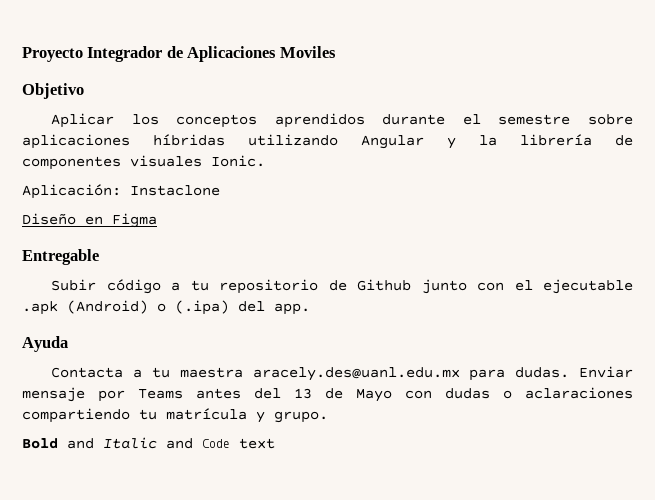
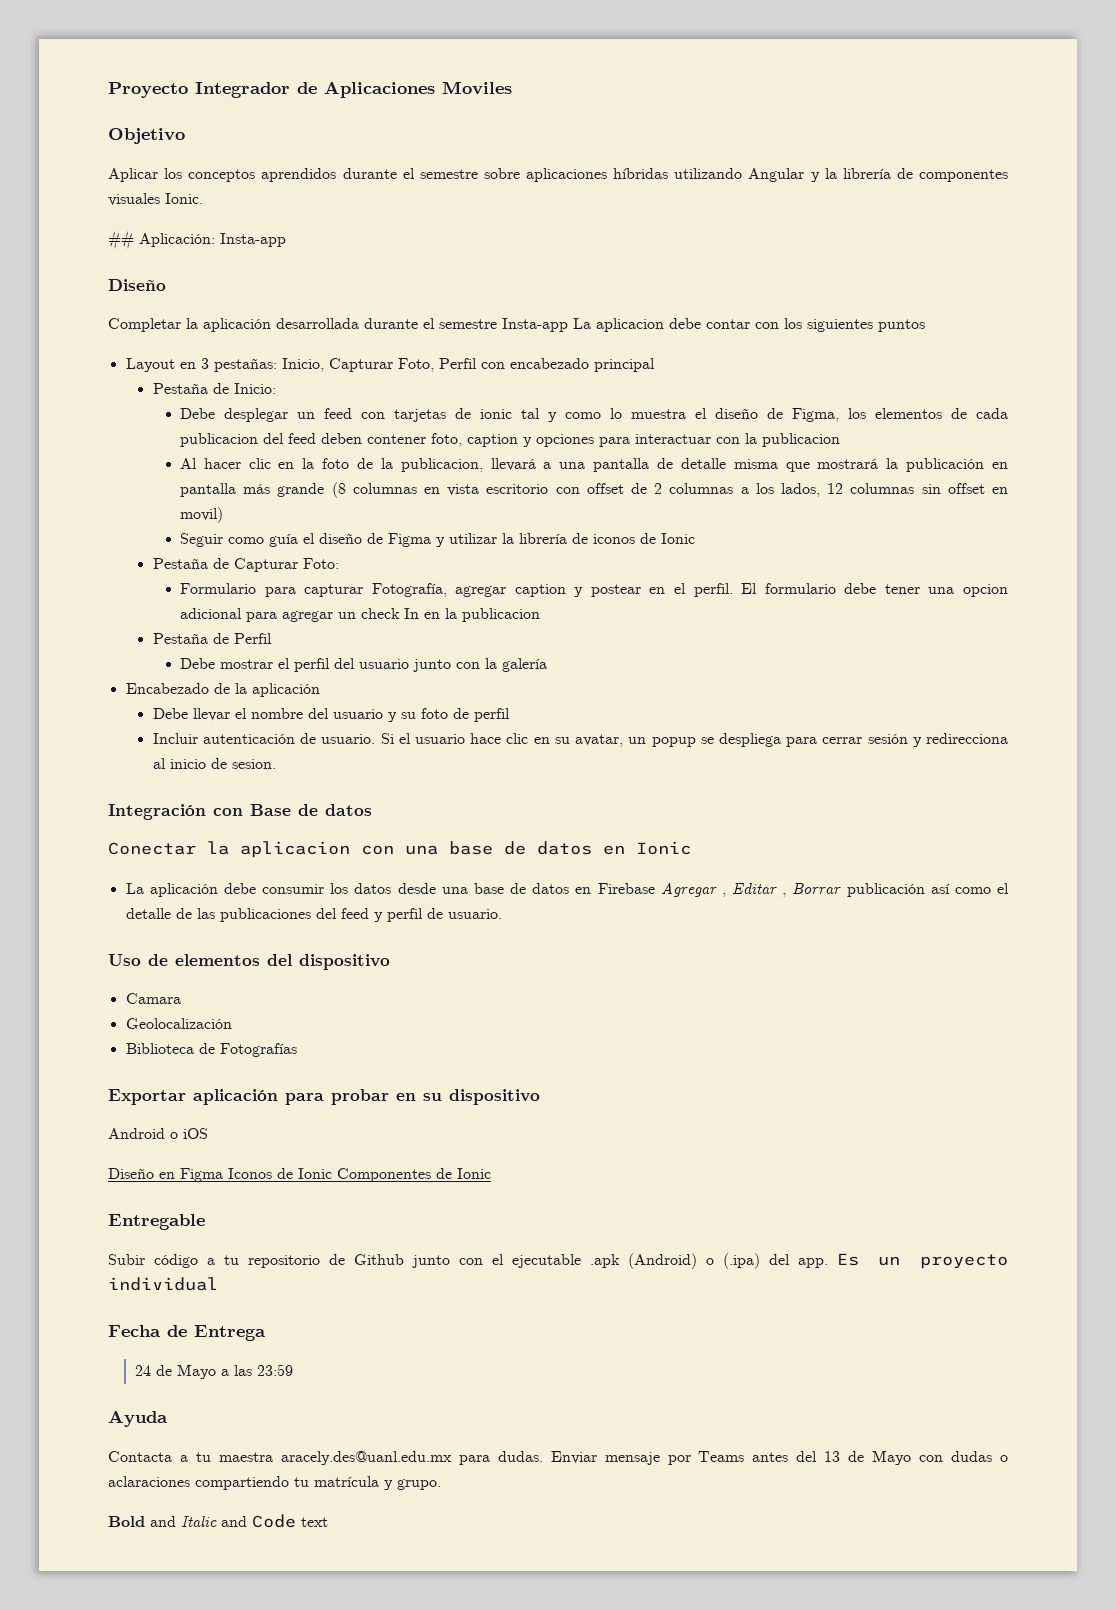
- Aplicación: Instaclone
- Diseño en Figma
+ ## Aplicación: Insta-app
+ Diseño
+ Completar la aplicación desarrollada durante el semestre Insta-app La aplicacion debe contar con los siguientes puntos
+ Layout en 3 pestañas: Inicio, Capturar Foto, Perfil con encabezado principal
+ Pestaña de Inicio:
+ Debe desplegar un feed con tarjetas de ionic tal y como lo muestra el diseño de Figma, los elementos de cada publicacion del feed deben contener foto, caption y opciones para interactuar con la publicacion
+ Al hacer clic en la foto de la publicacion, llevará a una pantalla de detalle misma que mostrará la publicación en pantalla más grande (8 columnas en vista escritorio con offset de 2 columnas a los lados, 12 columnas sin offset en movil)
+ Seguir como guía el diseño de Figma y utilizar la librería de iconos de Ionic
+ Pestaña de Capturar Foto:
+ Formulario para capturar Fotografía, agregar caption y postear en el perfil. El formulario debe tener una opcion adicional para agregar un check In en la publicacion
+ Pestaña de Perfil
+ Debe mostrar el perfil del usuario junto con la galería
+ Encabezado de la aplicación
+ Debe llevar el nombre del usuario y su foto de perfil
+ Incluir autenticación de usuario. Si el usuario hace clic en su avatar, un popup se despliega para cerrar sesión y redirecciona al inicio de sesion.
+ Integración con Base de datos
+ Conectar la aplicacion con una base de datos en Ionic
+ La aplicación debe consumir los datos desde una base de datos en Firebase Agregar , Editar , Borrar publicación así como el detalle de las publicaciones del feed y perfil de usuario.
+ Uso de elementos del dispositivo
+ Camara
+ Geolocalización
+ Biblioteca de Fotografías
+ Exportar aplicación para probar en su dispositivo
+ Android o iOS
+ Diseño en Figma Iconos de Ionic Componentes de Ionic
+ Es un proyecto individual
+ Fecha de Entrega
+ 24 de Mayo a las 23:59

